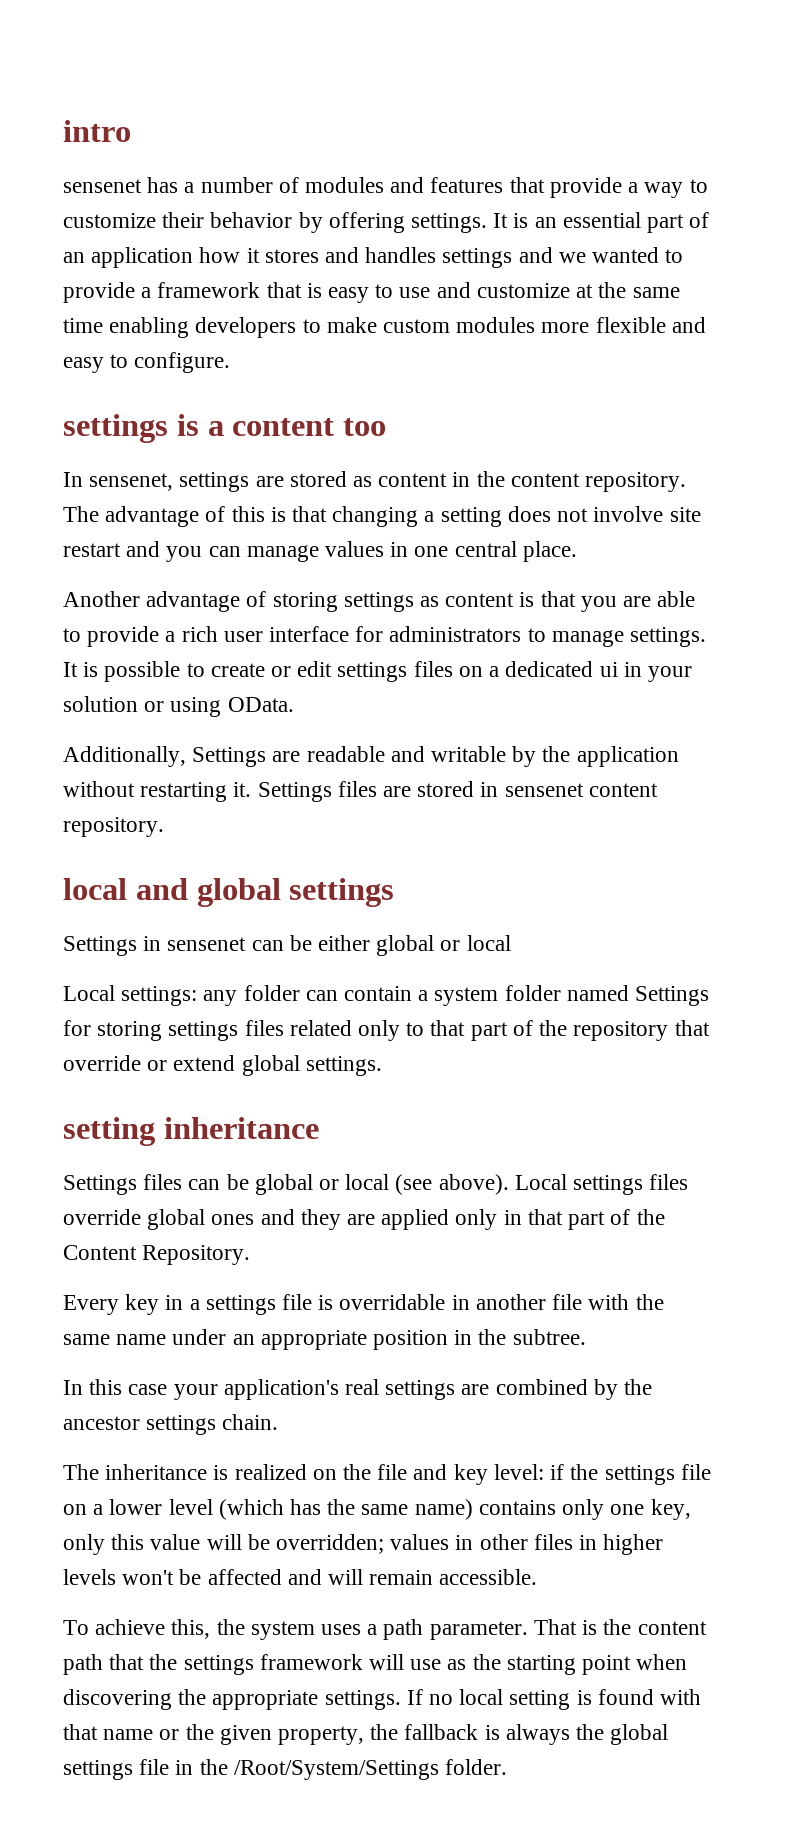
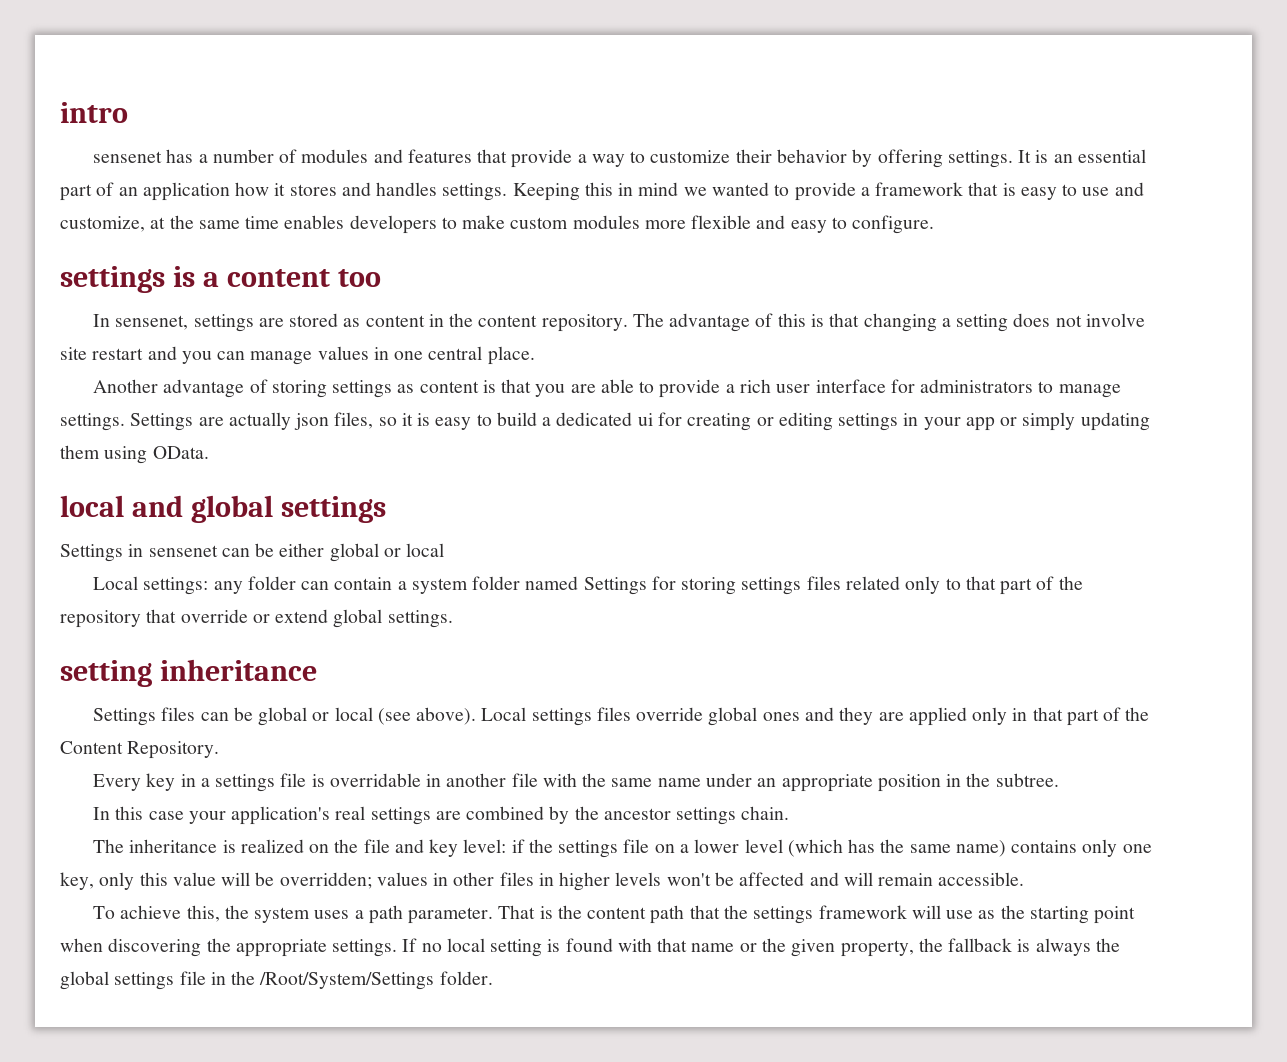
- It is an essential part of an application how it stores and handles settings and we wanted to provide a framework that is easy to use and customize at the same time enabling developers to make custom modules more flexible and easy to configure.
+ It is an essential part of an application how it stores and handles settings. Keeping this in mind we wanted to provide a framework that is easy to use and customize, at the same time enables developers to make custom modules more flexible and easy to configure.
- It is possible to create or edit settings files on a dedicated ui in your solution or using OData.
- Additionally, Settings are readable and writable by the application without restarting it. Settings files are stored in sensenet content repository.
+ Settings are actually json files, so it is easy to build a dedicated ui for creating or editing settings in your app or simply updating them using OData.

